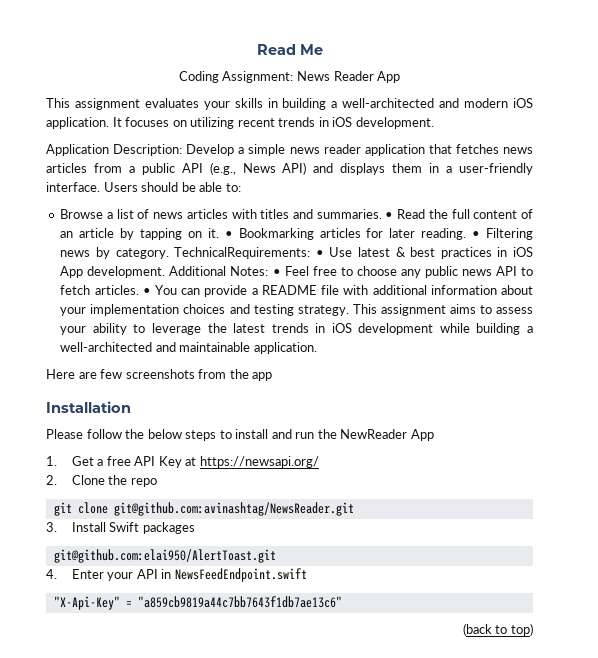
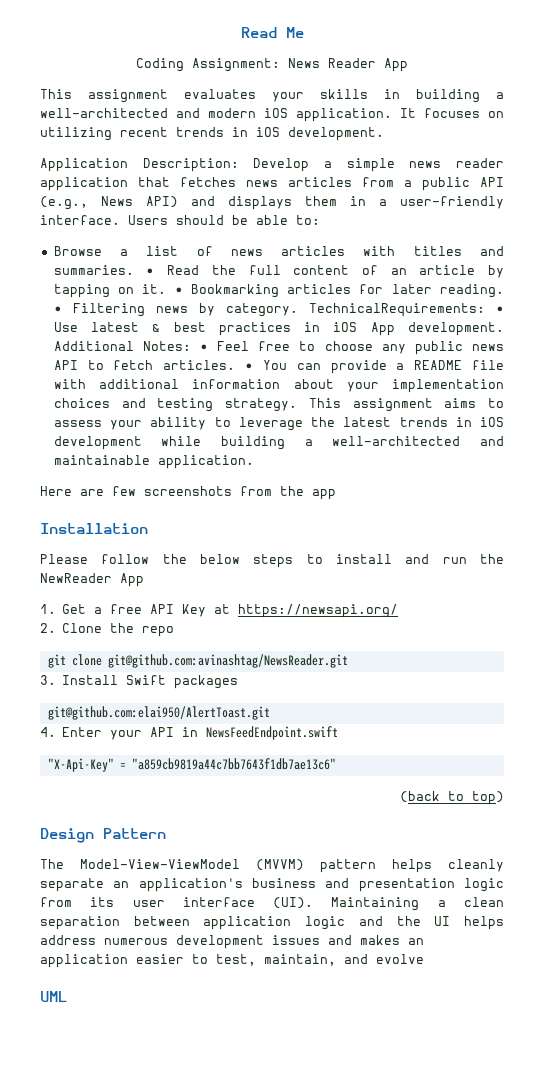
+ Design Pattern
+ The Model-View-ViewModel (MVVM) pattern helps cleanly separate an application's business and presentation logic from its user interface (UI). Maintaining a clean separation between application logic and the UI helps address numerous development issues and makes an application easier to test, maintain, and evolve
+ UML

